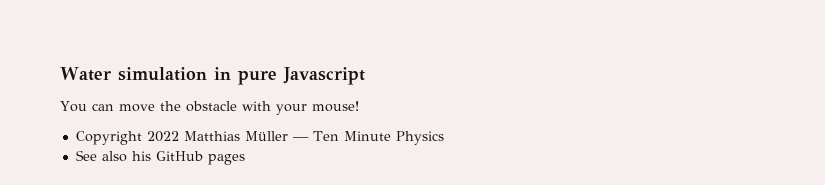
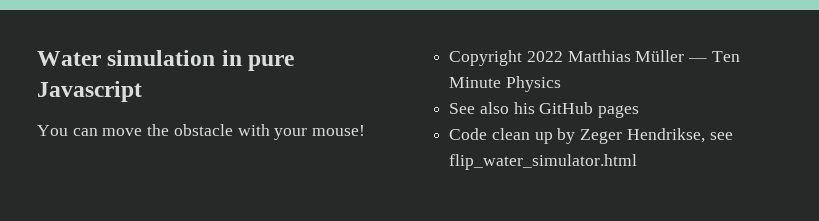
+ Code clean up by Zeger Hendrikse, see flip_water_simulator.html

